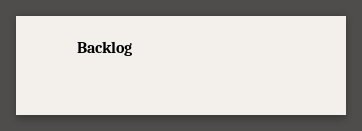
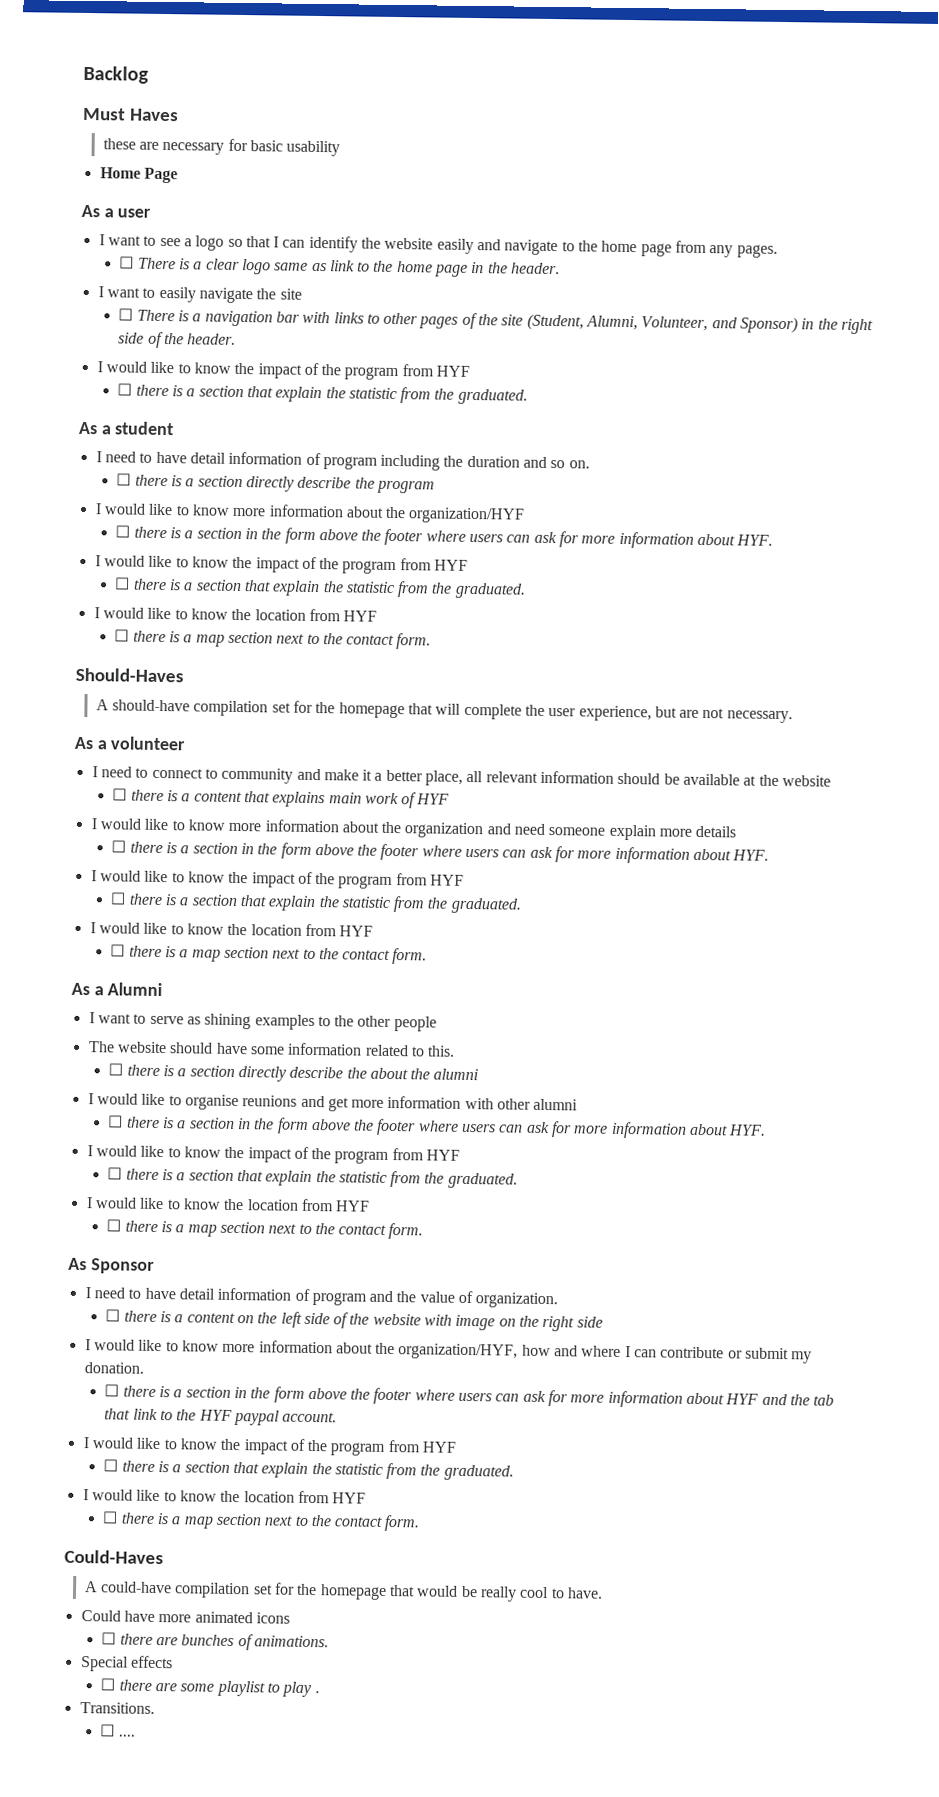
+ Must Haves
+ these are necessary for basic usability
+ Home Page
+ As a user
+ I want to see a logo so that I can identify the website easily and navigate to the home page from any pages.
+ ☐ There is a clear logo same as link to the home page in the header.
+ I want to easily navigate the site
+ ☐ There is a navigation bar with links to other pages of the site (Student, Alumni, Volunteer, and Sponsor) in the right side of the header.
+ I would like to know the impact of the program from HYF
+ ☐ there is a section that explain the statistic from the graduated.
+ As a student
+ I need to have detail information of program including the duration and so on.
+ ☐ there is a section directly describe the program
+ I would like to know more information about the organization/HYF
+ ☐ there is a section in the form above the footer where users can ask for more information about HYF.
+ I would like to know the impact of the program from HYF
+ ☐ there is a section that explain the statistic from the graduated.
+ I would like to know the location from HYF
+ ☐ there is a map section next to the contact form.
+ Should-Haves
+ A should-have compilation set for the homepage that will complete the user experience, but are not necessary.
+ As a volunteer
+ I need to connect to community and make it a better place, all relevant information should be available at the website
+ ☐ there is a content that explains main work of HYF
+ I would like to know more information about the organization and need someone explain more details
+ ☐ there is a section in the form above the footer where users can ask for more information about HYF.
+ I would like to know the impact of the program from HYF
+ ☐ there is a section that explain the statistic from the graduated.
+ I would like to know the location from HYF
+ ☐ there is a map section next to the contact form.
+ As a Alumni
+ I want to serve as shining examples to the other people
+ The website should have some information related to this.
+ ☐ there is a section directly describe the about the alumni
+ I would like to organise reunions and get more information with other alumni
+ ☐ there is a section in the form above the footer where users can ask for more information about HYF.
+ I would like to know the impact of the program from HYF
+ ☐ there is a section that explain the statistic from the graduated.
+ I would like to know the location from HYF
+ ☐ there is a map section next to the contact form.
+ As Sponsor
+ I need to have detail information of program and the value of organization.
+ ☐ there is a content on the left side of the website with image on the right side
+ I would like to know more information about the organization/HYF, how and where I can contribute or submit my donation.
+ ☐ there is a section in the form above the footer where users can ask for more information about HYF and the tab that link to the HYF paypal account.
+ I would like to know the impact of the program from HYF
+ ☐ there is a section that explain the statistic from the graduated.
+ I would like to know the location from HYF
+ ☐ there is a map section next to the contact form.
+ Could-Haves
+ A could-have compilation set for the homepage that would be really cool to have.
+ Could have more animated icons
+ ☐ there are bunches of animations.
+ Special effects
+ ☐ there are some playlist to play .
+ Transitions.
+ ☐ ....

